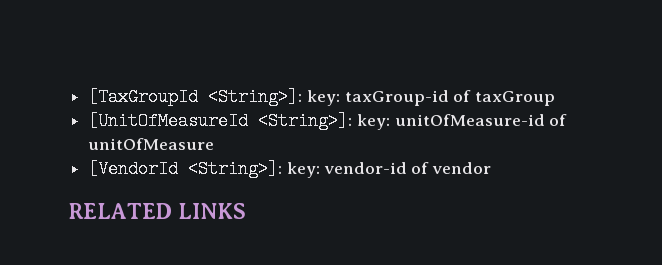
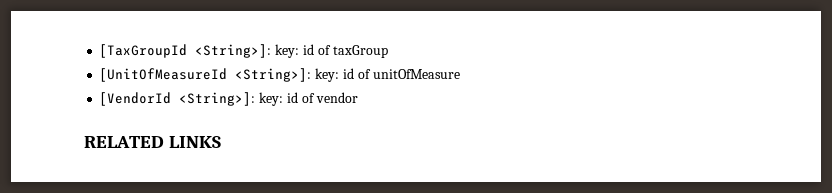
- [TaxGroupId <String>]: key: taxGroup-id of taxGroup
+ [TaxGroupId <String>]: key: id of taxGroup
- [UnitOfMeasureId <String>]: key: unitOfMeasure-id of unitOfMeasure
+ [UnitOfMeasureId <String>]: key: id of unitOfMeasure
- [VendorId <String>]: key: vendor-id of vendor
+ [VendorId <String>]: key: id of vendor

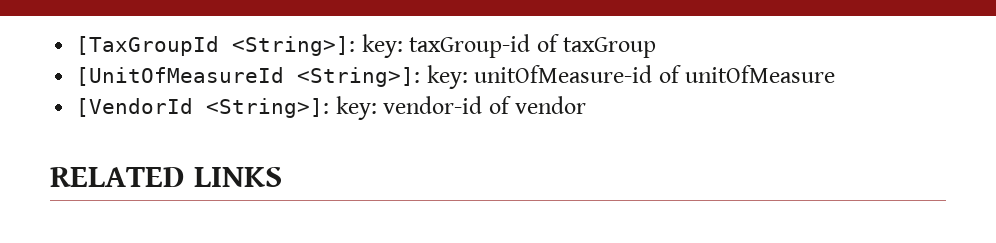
- [TaxGroupId <String>]: key: id of taxGroup
+ [TaxGroupId <String>]: key: taxGroup-id of taxGroup
- [UnitOfMeasureId <String>]: key: id of unitOfMeasure
+ [UnitOfMeasureId <String>]: key: unitOfMeasure-id of unitOfMeasure
- [VendorId <String>]: key: id of vendor
+ [VendorId <String>]: key: vendor-id of vendor

